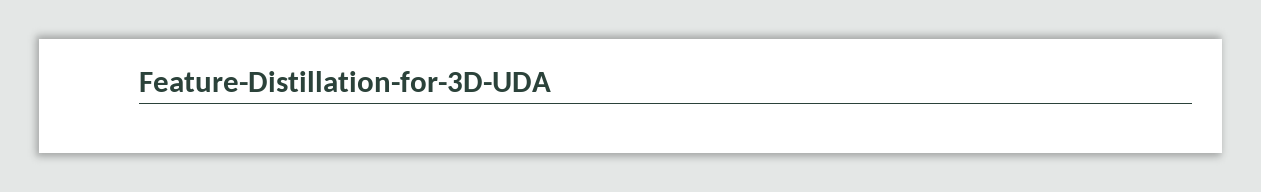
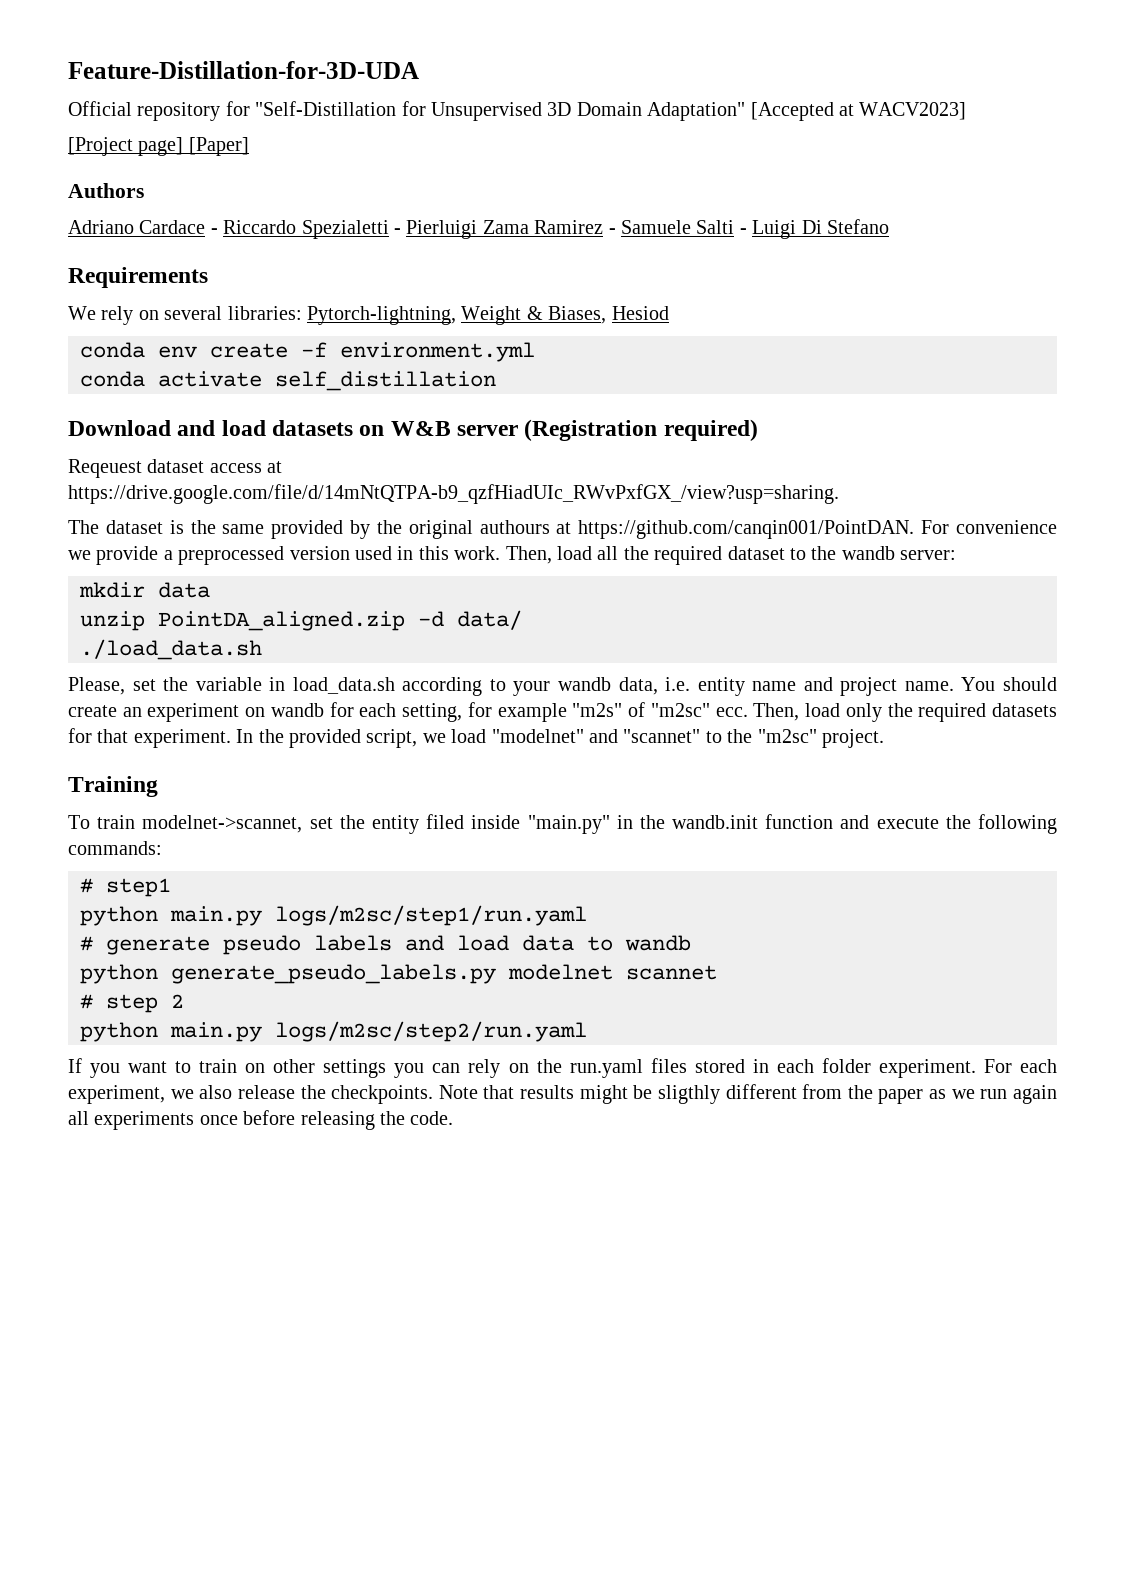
+ Official repository for "Self-Distillation for Unsupervised 3D Domain Adaptation" [Accepted at WACV2023]
+ [Project page] [Paper]
+ Authors
+ Adriano Cardace - Riccardo Spezialetti - Pierluigi Zama Ramirez - Samuele Salti - Luigi Di Stefano
+ Requirements
+ We rely on several libraries: Pytorch-lightning, Weight & Biases, Hesiod
+ conda env create -f environment.yml
+ conda activate self_distillation
+ Download and load datasets on W&B server (Registration required)
+ Reqeuest dataset access at https://drive.google.com/file/d/14mNtQTPA-b9_qzfHiadUIc_RWvPxfGX_/view?usp=sharing.
+ The dataset is the same provided by the original authours at https://github.com/canqin001/PointDAN. For convenience we provide a preprocessed version used in this work. Then, load all the required dataset to the wandb server:
+ mkdir data
+ unzip PointDA_aligned.zip -d data/
+ ./load_data.sh
+ Please, set the variable in load_data.sh according to your wandb data, i.e. entity name and project name. You should create an experiment on wandb for each setting, for example "m2s" of "m2sc" ecc. Then, load only the required datasets for that experiment. In the provided script, we load "modelnet" and "scannet" to the "m2sc" project.
+ Training
+ To train modelnet->scannet, set the entity filed inside "main.py" in the wandb.init function and execute the following commands:
+ # step1
+ python main.py logs/m2sc/step1/run.yaml
+ # generate pseudo labels and load data to wandb
+ python generate_pseudo_labels.py modelnet scannet
+ # step 2
+ python main.py logs/m2sc/step2/run.yaml
+ If you want to train on other settings you can rely on the run.yaml files stored in each folder experiment. For each experiment, we also release the checkpoints. Note that results might be sligthly different from the paper as we run again all experiments once before releasing the code.

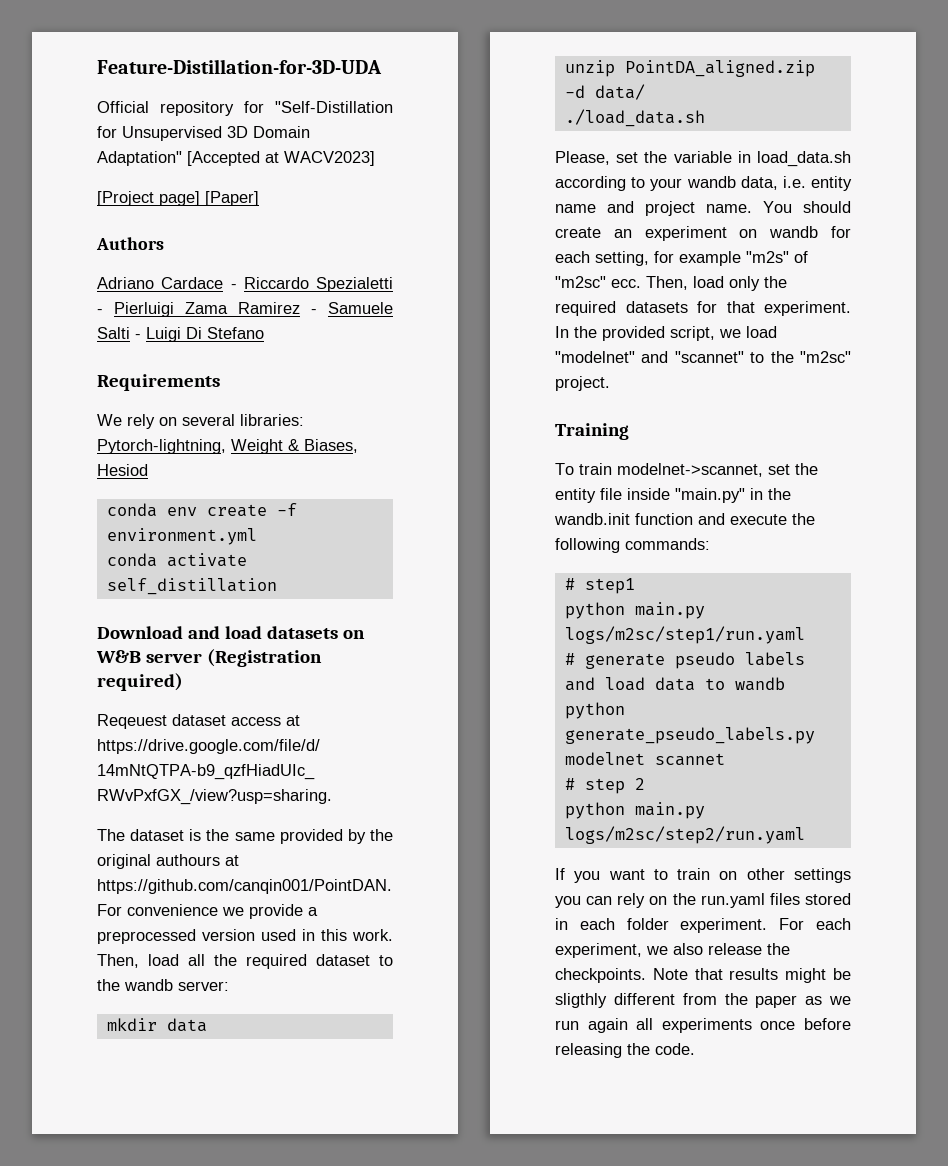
- To train modelnet->scannet, set the entity filed inside "main.py" in the wandb.init function and execute the following commands:
+ To train modelnet->scannet, set the entity file inside "main.py" in the wandb.init function and execute the following commands:

